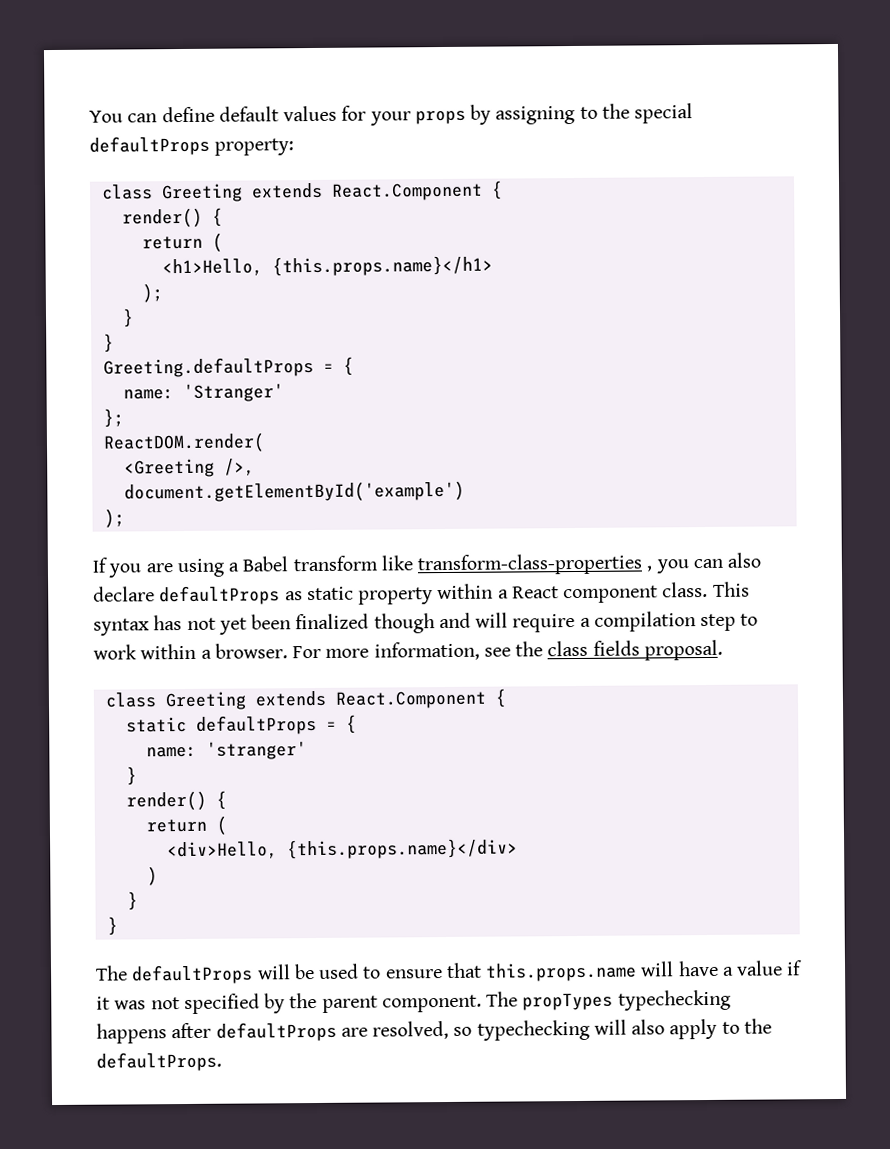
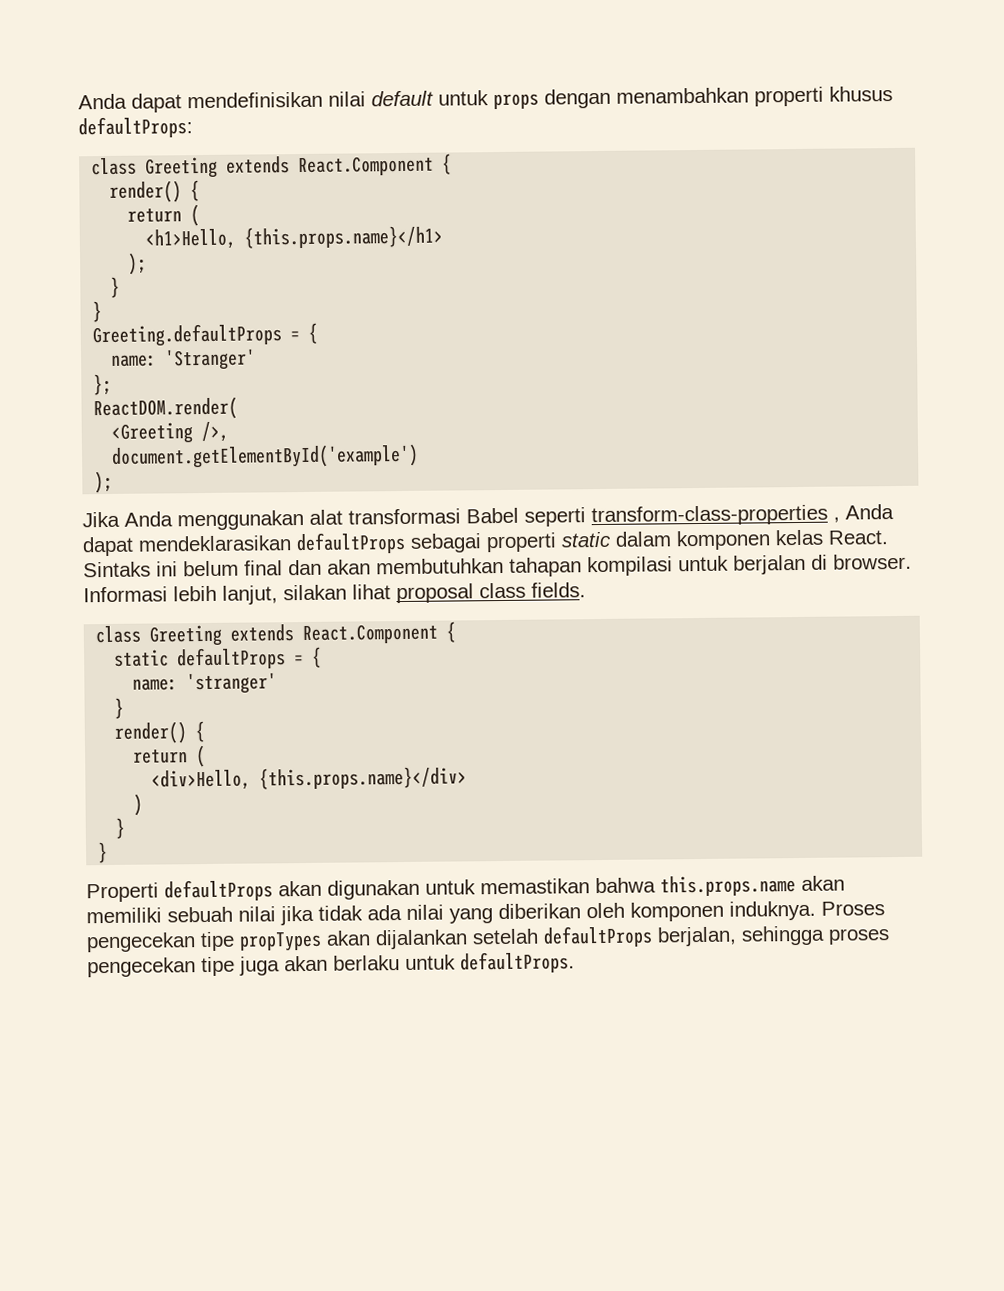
- You can define default values for your props by assigning to the special defaultProps property:
+ Anda dapat mendefinisikan nilai default untuk props dengan menambahkan properti khusus defaultProps:
- If you are using a Babel transform like transform-class-properties , you can also declare defaultProps as static property within a React component class. This syntax has not yet been finalized though and will require a compilation step to work within a browser. For more information, see the class fields proposal.
+ Jika Anda menggunakan alat transformasi Babel seperti transform-class-properties , Anda dapat mendeklarasikan defaultProps sebagai properti static dalam komponen kelas React. Sintaks ini belum final dan akan membutuhkan tahapan kompilasi untuk berjalan di browser. Informasi lebih lanjut, silakan lihat proposal class fields.
- The defaultProps will be used to ensure that this.props.name will have a value if it was not specified by the parent component. The propTypes typechecking happens after defaultProps are resolved, so typechecking will also apply to the defaultProps.
+ Properti defaultProps akan digunakan untuk memastikan bahwa this.props.name akan memiliki sebuah nilai jika tidak ada nilai yang diberikan oleh komponen induknya. Proses pengecekan tipe propTypes akan dijalankan setelah defaultProps berjalan, sehingga proses pengecekan tipe juga akan berlaku untuk defaultProps.

